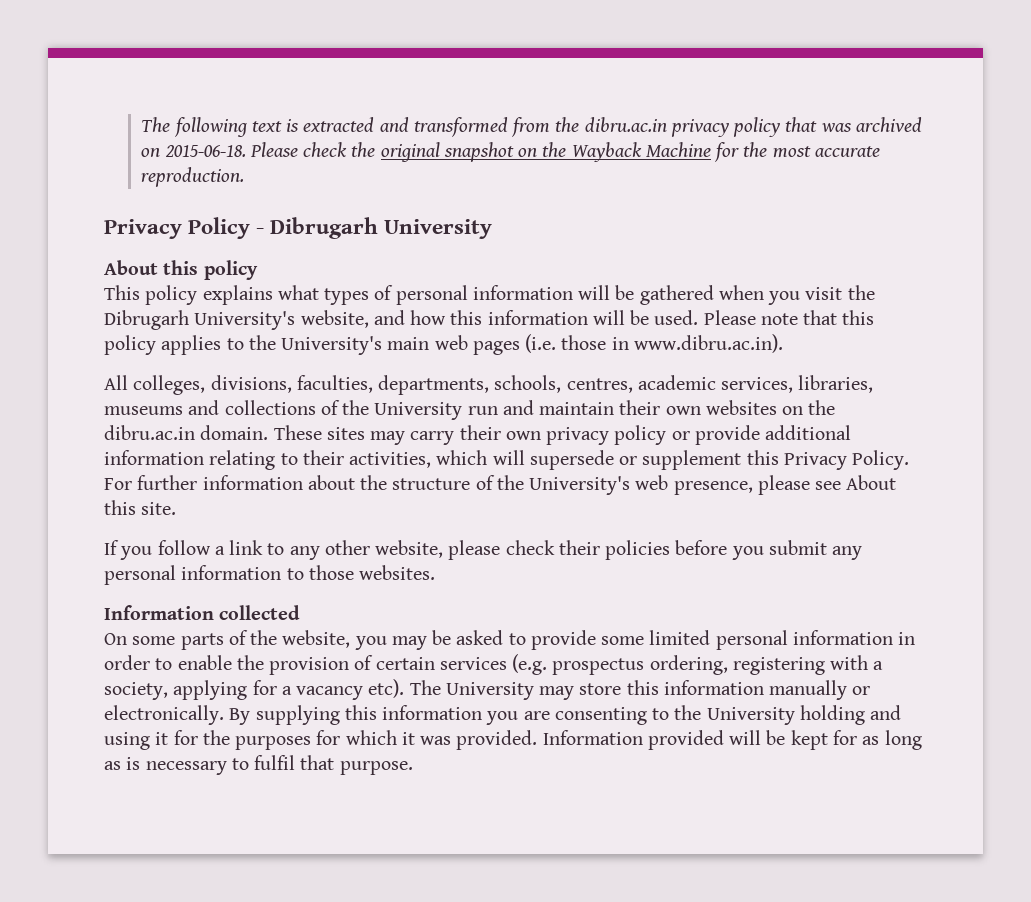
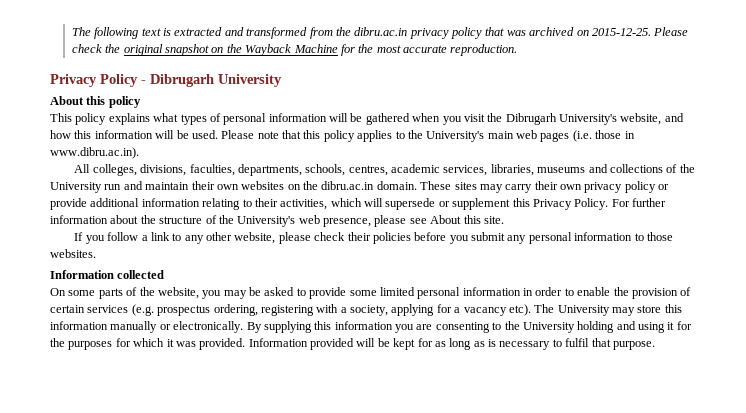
- The following text is extracted and transformed from the dibru.ac.in privacy policy that was archived on 2015-06-18.
+ The following text is extracted and transformed from the dibru.ac.in privacy policy that was archived on 2015-12-25.

